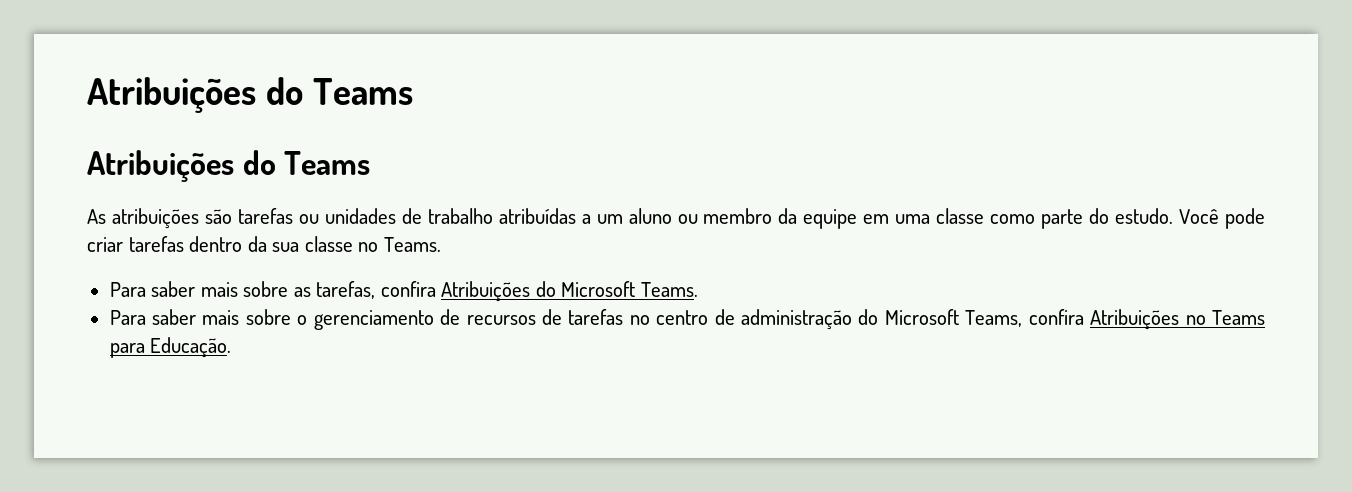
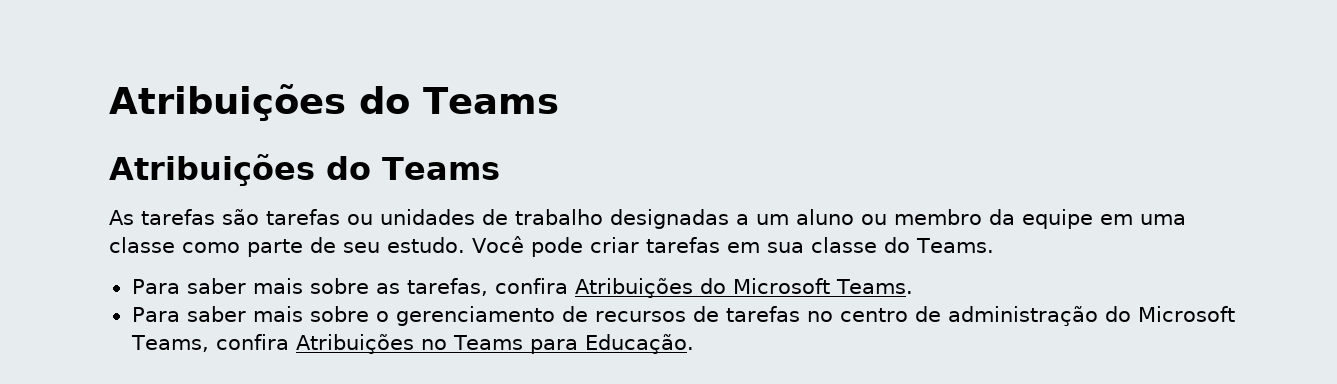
- As atribuições são tarefas ou unidades de trabalho atribuídas a um aluno ou membro da equipe em uma classe como parte do estudo.
+ As tarefas são tarefas ou unidades de trabalho designadas a um aluno ou membro da equipe em uma classe como parte de seu estudo.
- Você pode criar tarefas dentro da sua classe no Teams.
+ Você pode criar tarefas em sua classe do Teams.

